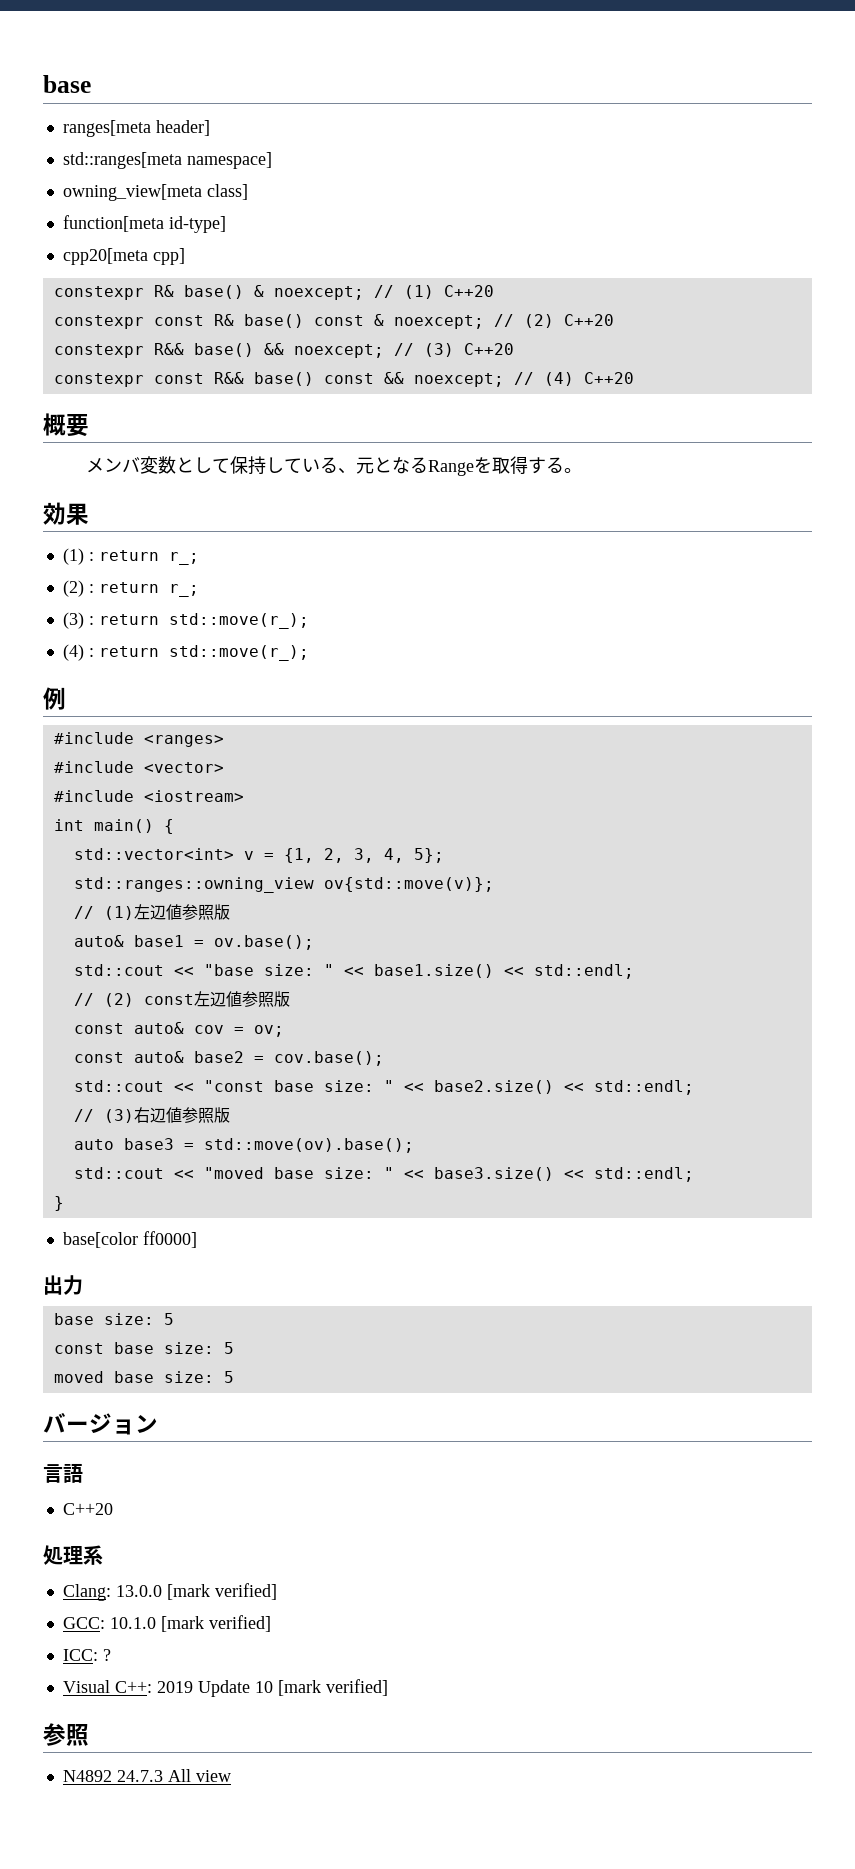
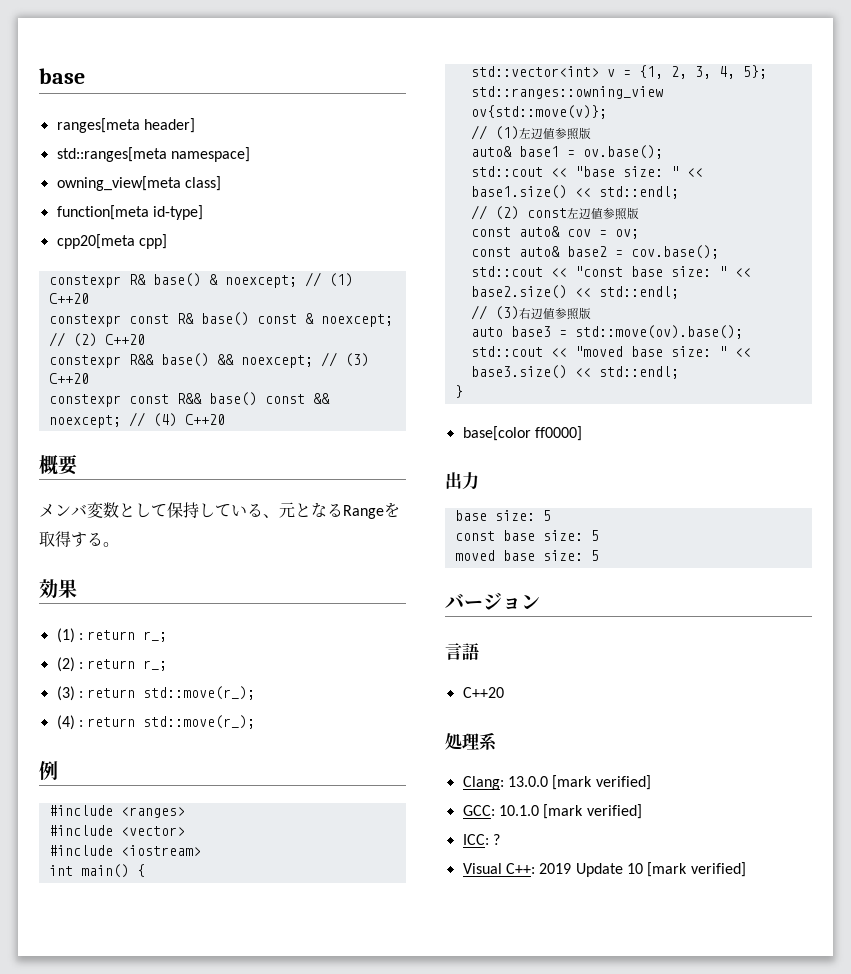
  Visual C++: 2019 Update 10 [mark verified]
- 参照
- N4892 24.7.3 All view

